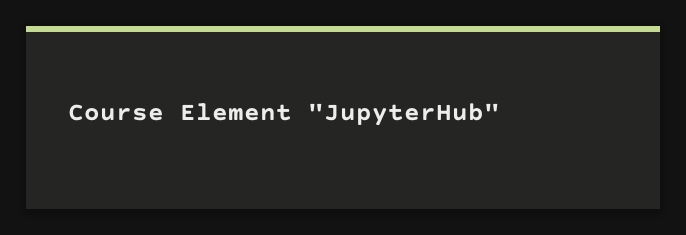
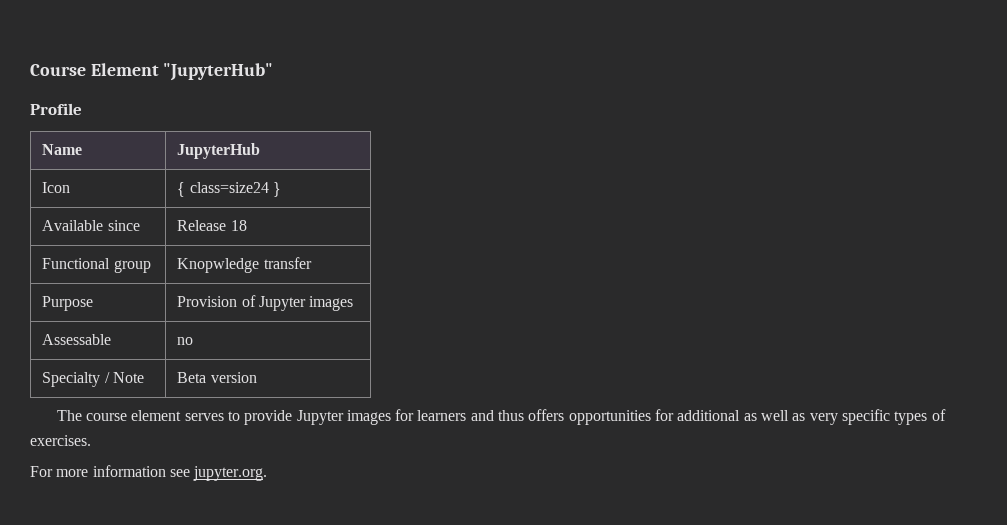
+ Profile
+ Name | JupyterHub
+ Icon | { class=size24 }
+ Available since | Release 18
+ Functional group | Knopwledge transfer
+ Purpose | Provision of Jupyter images
+ Assessable | no
+ Specialty / Note | Beta version
+ The course element serves to provide Jupyter images for learners and thus offers opportunities for additional as well as very specific types of exercises.
+ For more information see jupyter.org.

